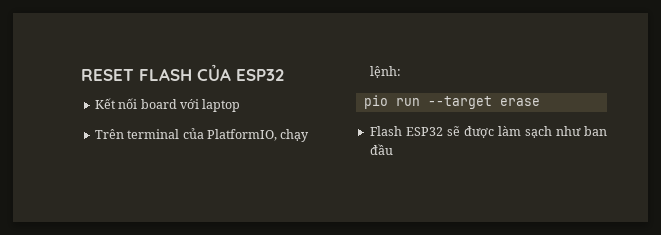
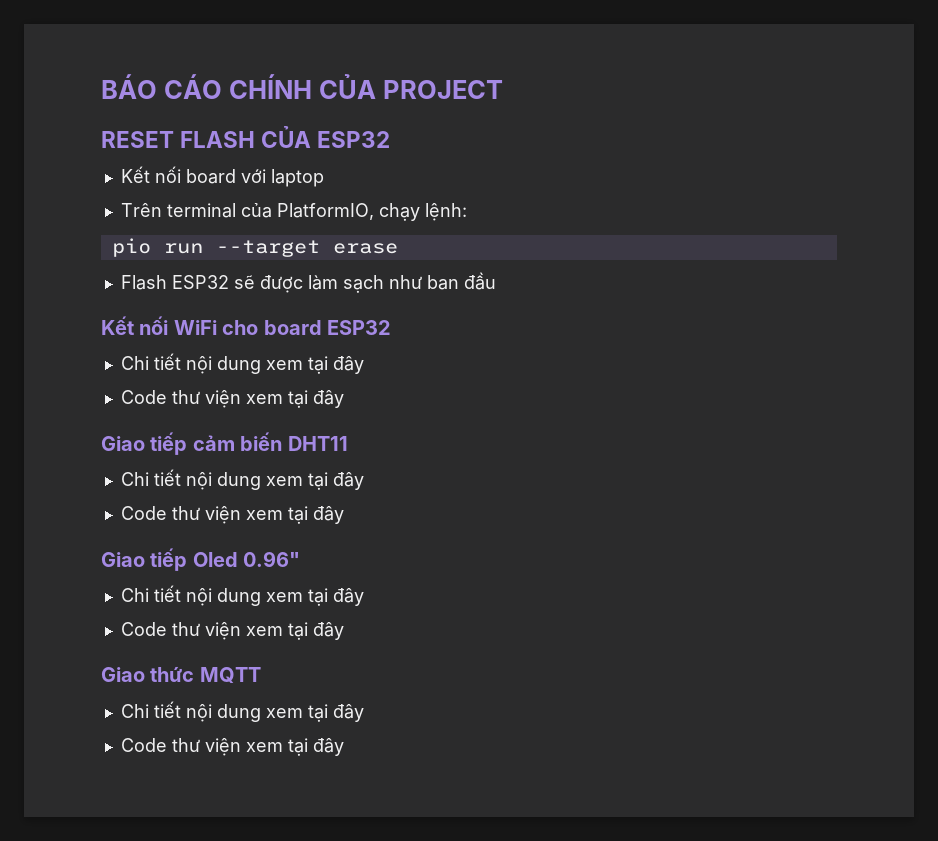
+ BÁO CÁO CHÍNH CỦA PROJECT
+ Kết nối WiFi cho board ESP32
+ Chi tiết nội dung xem tại đây
+ Code thư viện xem tại đây
+ Giao tiếp cảm biến DHT11
+ Chi tiết nội dung xem tại đây
+ Code thư viện xem tại đây
+ Giao tiếp Oled 0.96"
+ Chi tiết nội dung xem tại đây
+ Code thư viện xem tại đây
+ Giao thức MQTT
+ Chi tiết nội dung xem tại đây
+ Code thư viện xem tại đây

